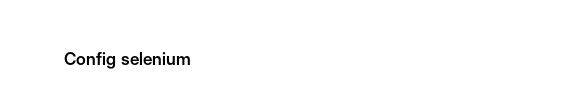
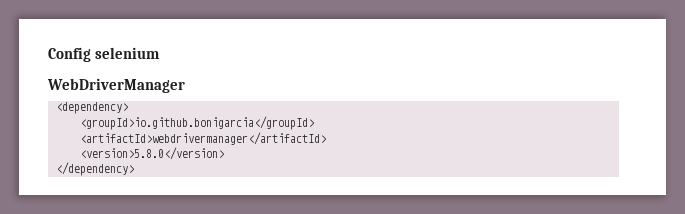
+ WebDriverManager
+ <dependency>
+ <groupId>io.github.bonigarcia</groupId>
+ <artifactId>webdrivermanager</artifactId>
+ <version>5.8.0</version>
+ </dependency>

